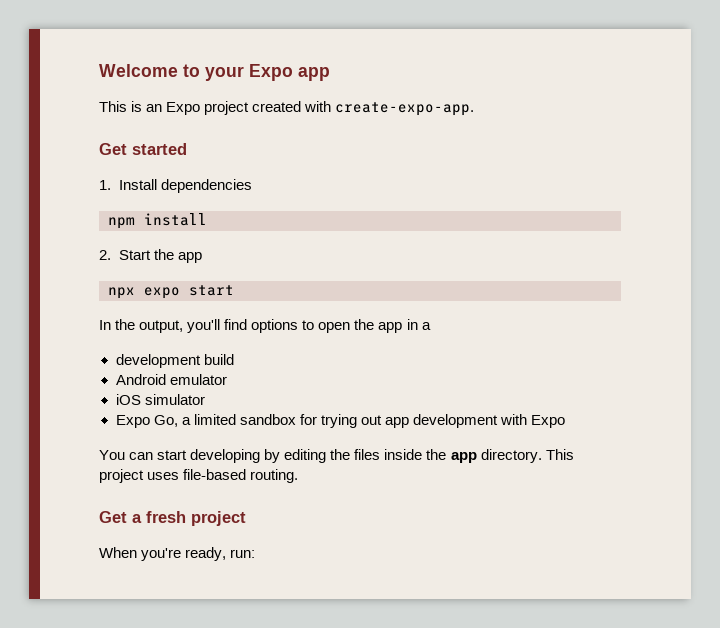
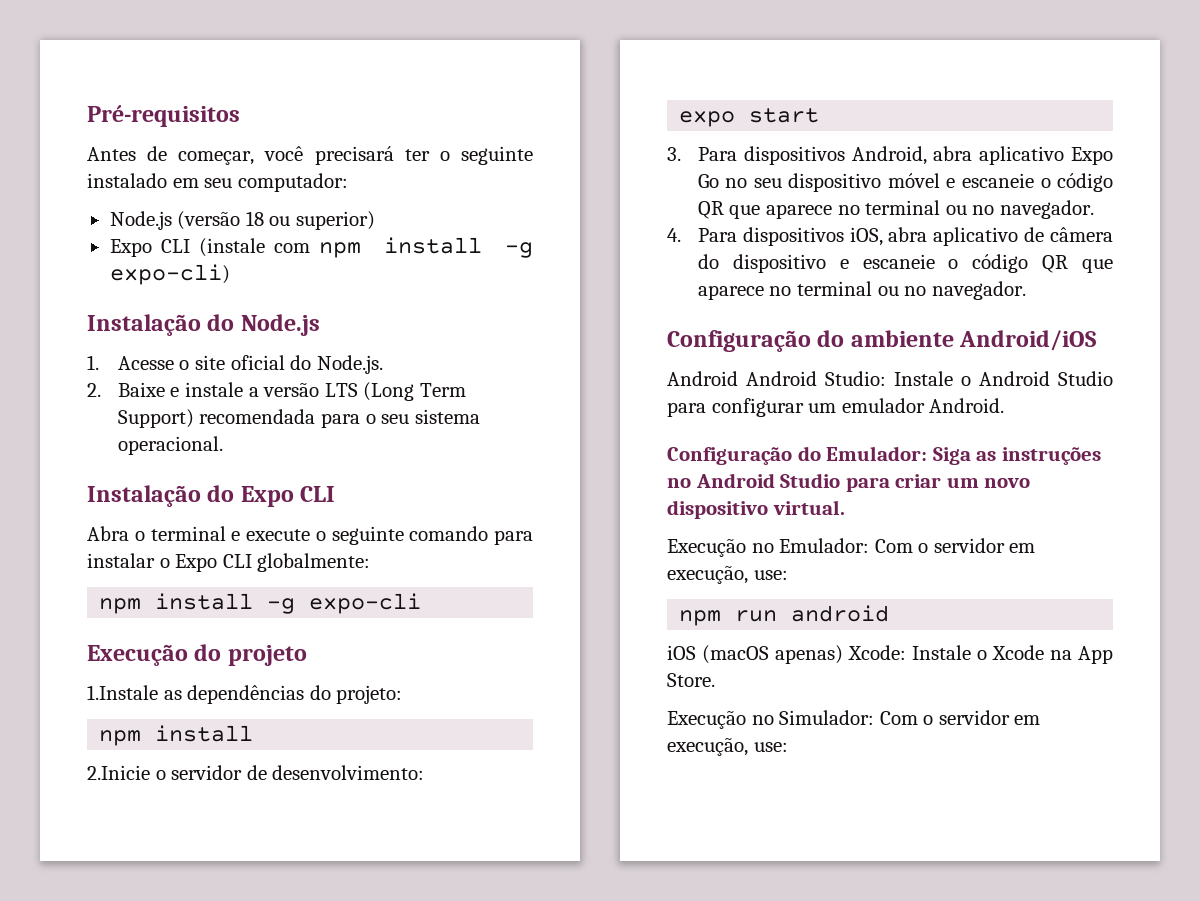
- Welcome to your Expo app
- This is an Expo project created with create-expo-app.
- Get started
- 1. Install dependencies
+ Pré-requisitos
+ Antes de começar, você precisará ter o seguinte instalado em seu computador:
+ Node.js (versão 18 ou superior)
+ Expo CLI (instale com npm install -g expo-cli)
+ Instalação do Node.js
+ 1. Acesse o site oficial do Node.js.
+ 2. Baixe e instale a versão LTS (Long Term Support) recomendada para o seu sistema operacional.
+ Instalação do Expo CLI
+ Abra o terminal e execute o seguinte comando para instalar o Expo CLI globalmente:
+ npm install -g expo-cli
+ Execução do projeto
+ 1.Instale as dependências do projeto:
  npm install
- 2. Start the app
- npx expo start
- In the output, you'll find options to open the app in a
- development build
- Android emulator
- iOS simulator
- Expo Go, a limited sandbox for trying out app development with Expo
- You can start developing by editing the files inside the app directory. This project uses file-based routing.
- Get a fresh project
- When you're ready, run:
+ 2.Inicie o servidor de desenvolvimento:
+ expo start
+ 3. Para dispositivos Android, abra aplicativo Expo Go no seu dispositivo móvel e escaneie o código QR que aparece no terminal ou no navegador.
+ 4. Para dispositivos iOS, abra aplicativo de câmera do dispositivo e escaneie o código QR que aparece no terminal ou no navegador.
+ Configuração do ambiente Android/iOS
+ Android Android Studio: Instale o Android Studio para configurar um emulador Android.
+ Configuração do Emulador: Siga as instruções no Android Studio para criar um novo dispositivo virtual.
+ Execução no Emulador: Com o servidor em execução, use:
+ npm run android
+ iOS (macOS apenas) Xcode: Instale o Xcode na App Store.
+ Execução no Simulador: Com o servidor em execução, use:

